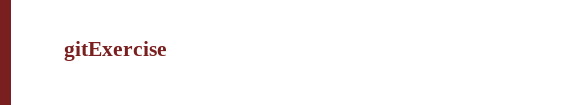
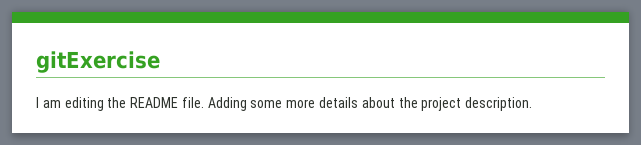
+ I am editing the README file. Adding some more details about the project description.

